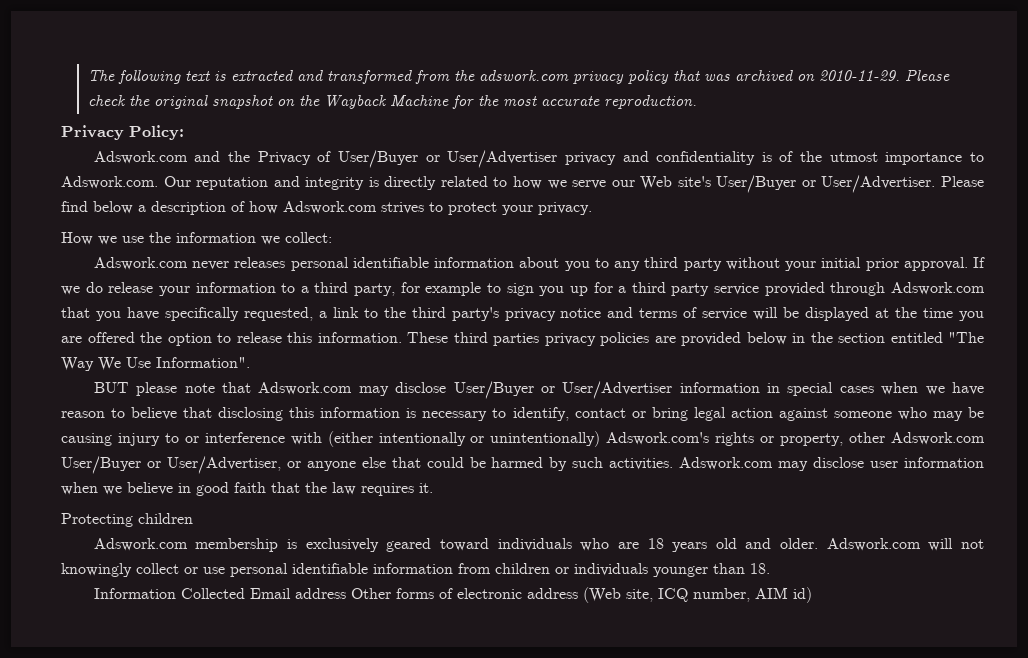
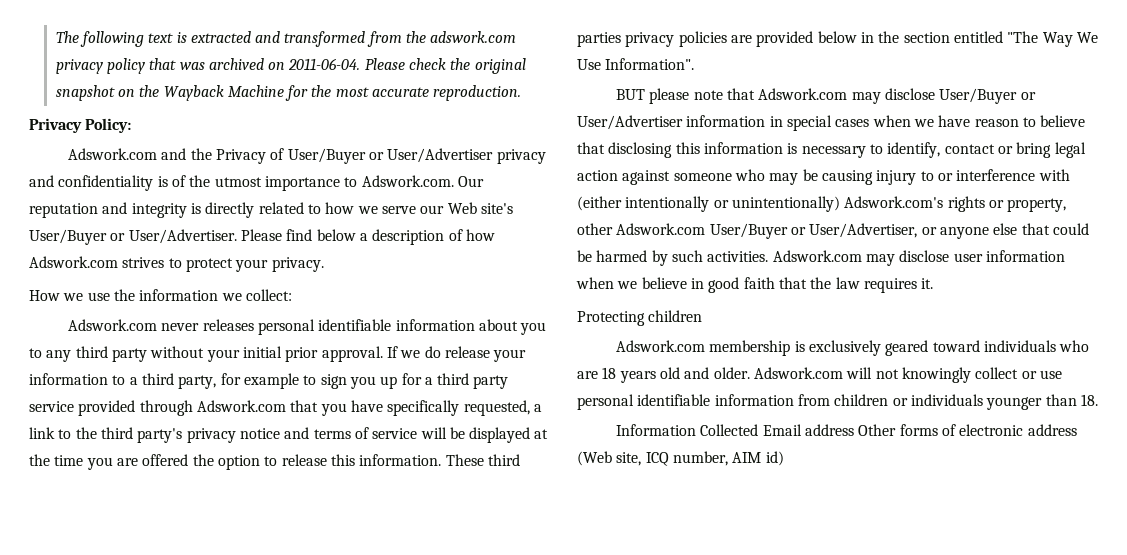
- The following text is extracted and transformed from the adswork.com privacy policy that was archived on 2010-11-29.
+ The following text is extracted and transformed from the adswork.com privacy policy that was archived on 2011-06-04.

